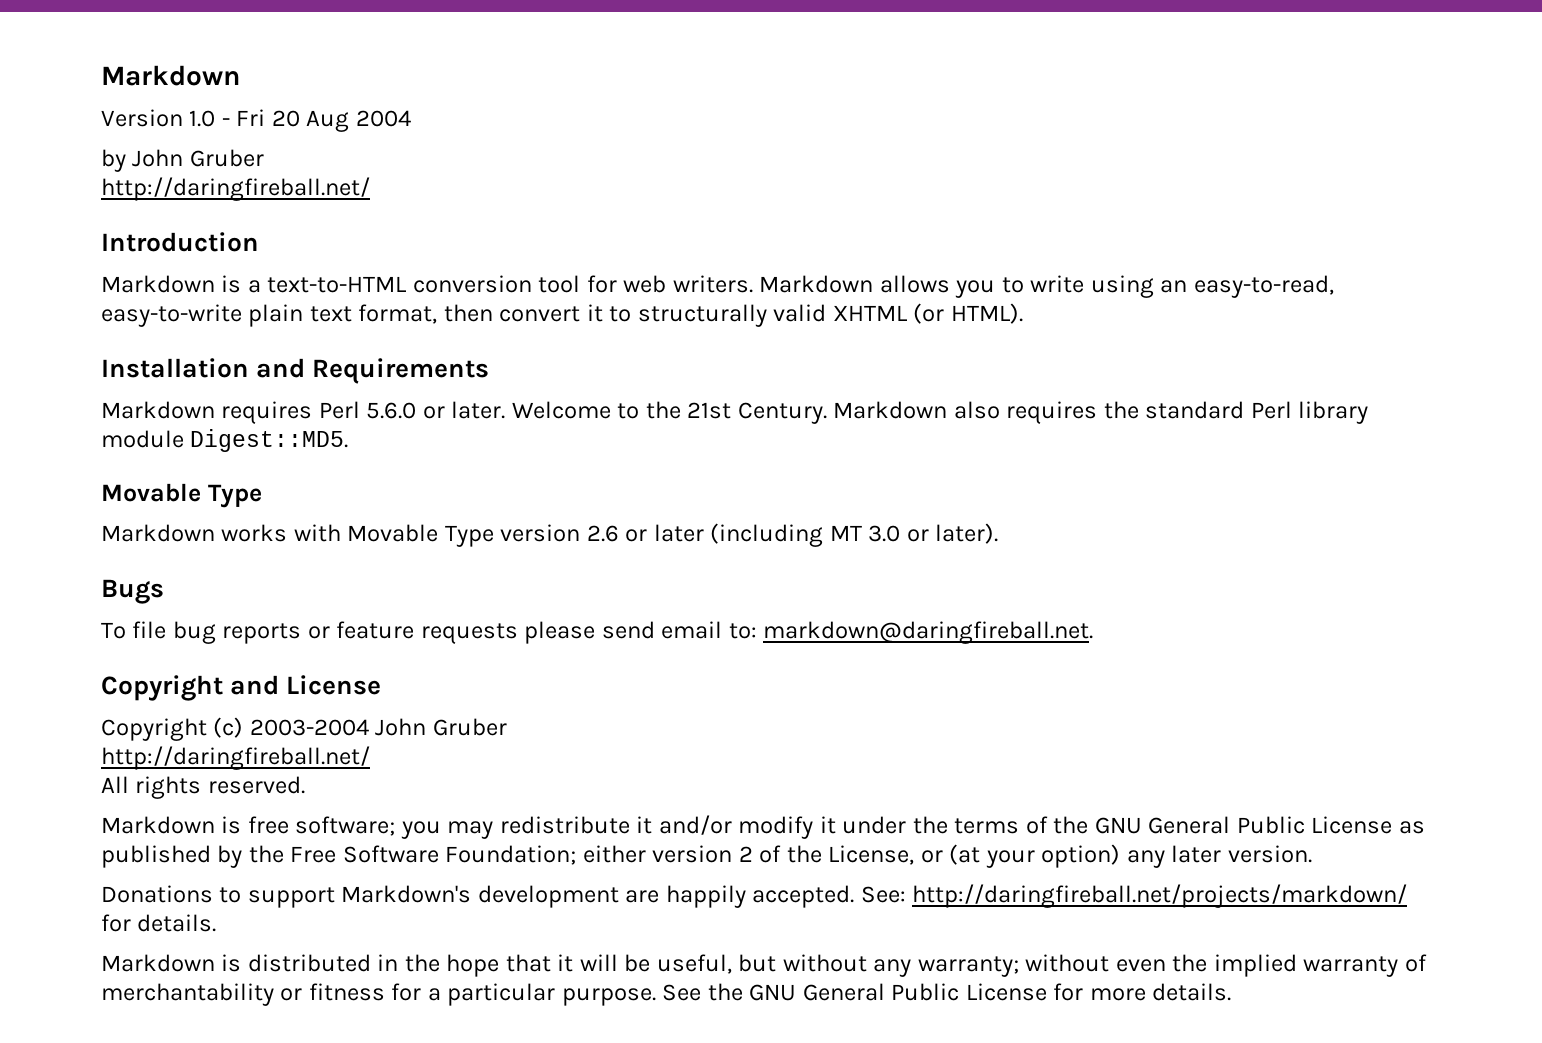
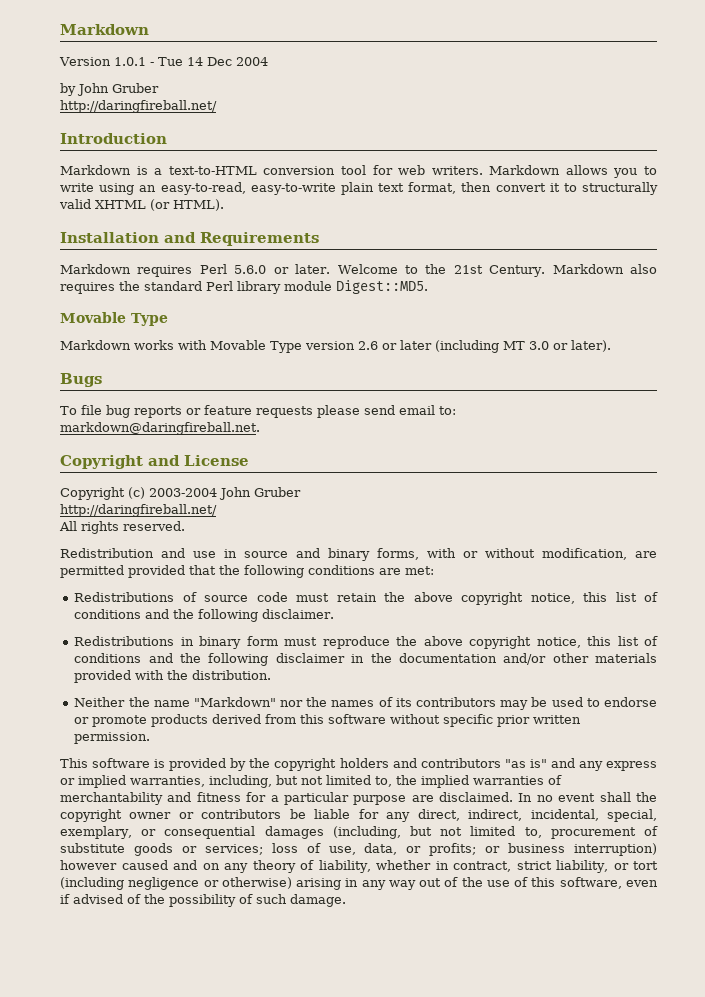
- Version 1.0 - Fri 20 Aug 2004
+ Version 1.0.1 - Tue 14 Dec 2004
- Markdown is free software; you may redistribute it and/or modify it under the terms of the GNU General Public License as published by the Free Software Foundation; either version 2 of the License, or (at your option) any later version.
- Donations to support Markdown's development are happily accepted. See: http://daringfireball.net/projects/markdown/ for details.
- Markdown is distributed in the hope that it will be useful, but without any warranty; without even the implied warranty of merchantability or fitness for a particular purpose. See the GNU General Public License for more details.
+ Redistribution and use in source and binary forms, with or without modification, are permitted provided that the following conditions are met:
+ Redistributions of source code must retain the above copyright notice, this list of conditions and the following disclaimer.
+ Redistributions in binary form must reproduce the above copyright notice, this list of conditions and the following disclaimer in the documentation and/or other materials provided with the distribution.
+ Neither the name "Markdown" nor the names of its contributors may be used to endorse or promote products derived from this software without specific prior written permission.
+ This software is provided by the copyright holders and contributors "as is" and any express or implied warranties, including, but not limited to, the implied warranties of merchantability and fitness for a particular purpose are disclaimed. In no event shall the copyright owner or contributors be liable for any direct, indirect, incidental, special, exemplary, or consequential damages (including, but not limited to, procurement of substitute goods or services; loss of use, data, or profits; or business interruption) however caused and on any theory of liability, whether in contract, strict liability, or tort (including negligence or otherwise) arising in any way out of the use of this software, even if advised of the possibility of such damage.

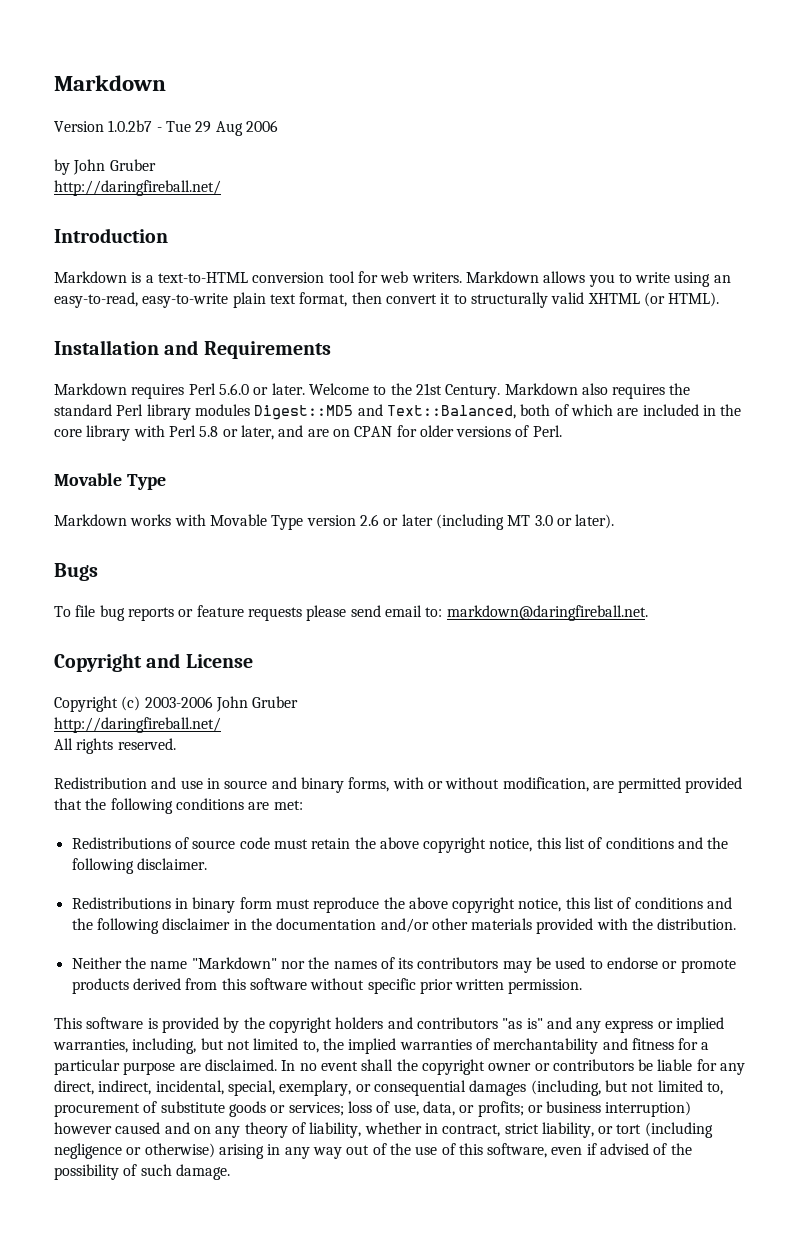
- Version 1.0.1 - Tue 14 Dec 2004
+ Version 1.0.2b7 - Tue 29 Aug 2006
- Markdown also requires the standard Perl library module Digest::MD5.
+ Markdown also requires the standard Perl library modules Digest::MD5 and Text::Balanced, both of which are included in the core library with Perl 5.8 or later, and are on CPAN for older versions of Perl.
- Copyright (c) 2003-2004 John Gruber
+ Copyright (c) 2003-2006 John Gruber

